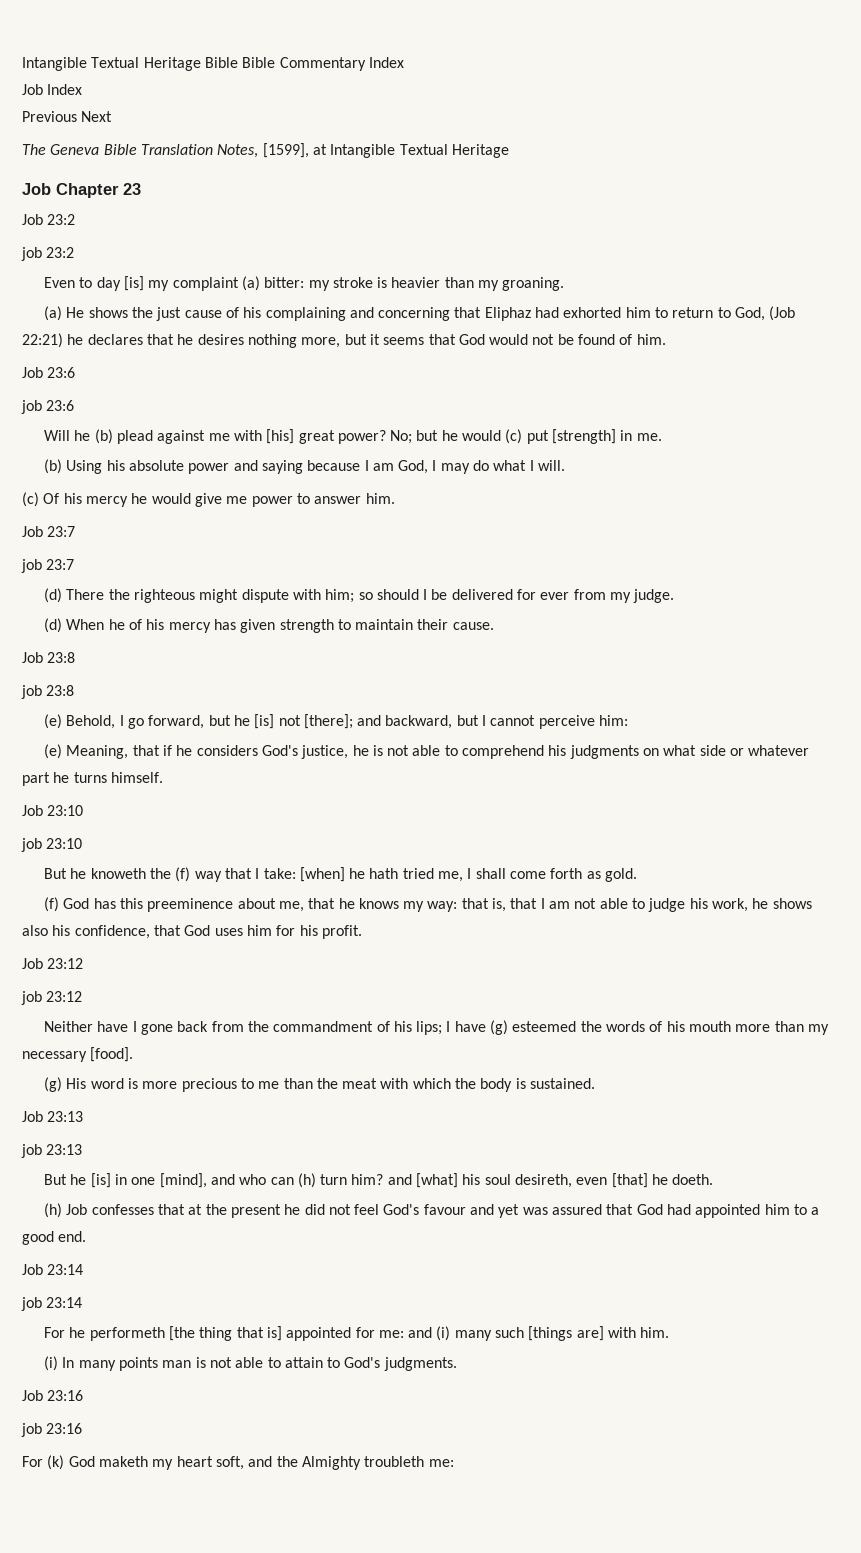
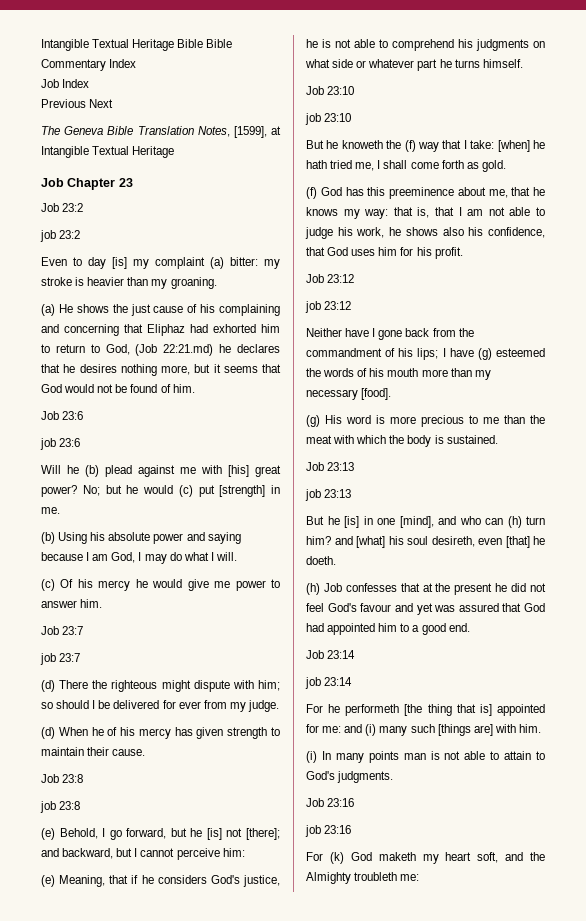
- (a) He shows the just cause of his complaining and concerning that Eliphaz had exhorted him to return to God, (Job 22:21) he declares that he desires nothing more, but it seems that God would not be found of him.
+ (a) He shows the just cause of his complaining and concerning that Eliphaz had exhorted him to return to God, (Job 22:21.md) he declares that he desires nothing more, but it seems that God would not be found of him.

